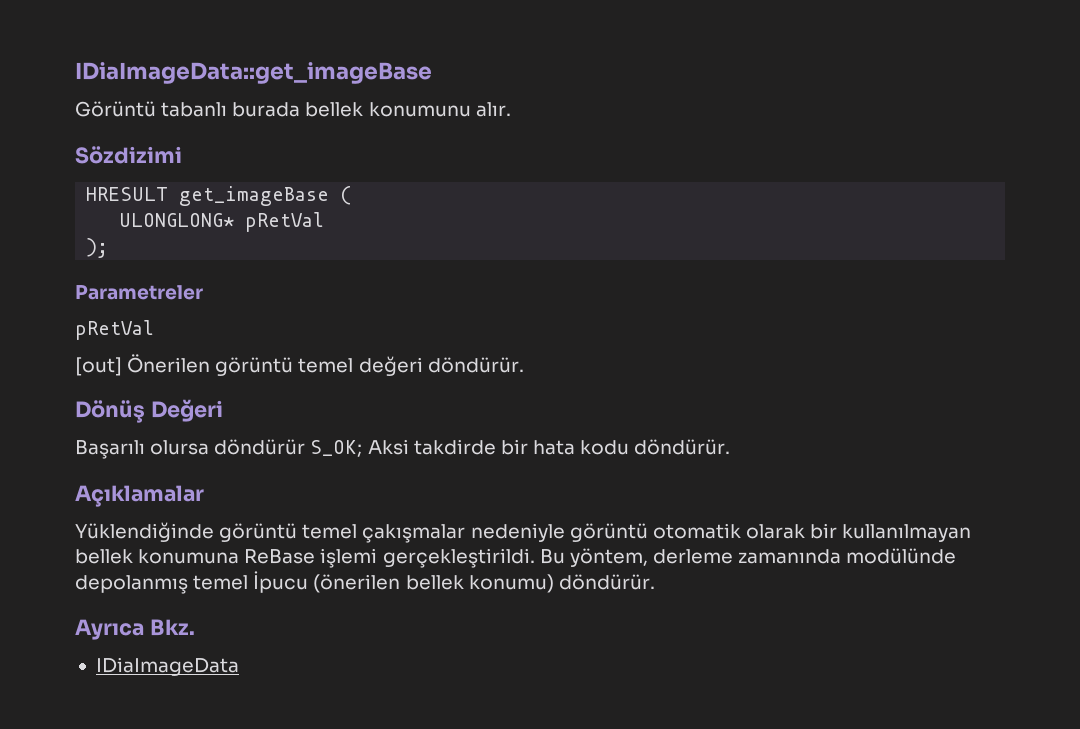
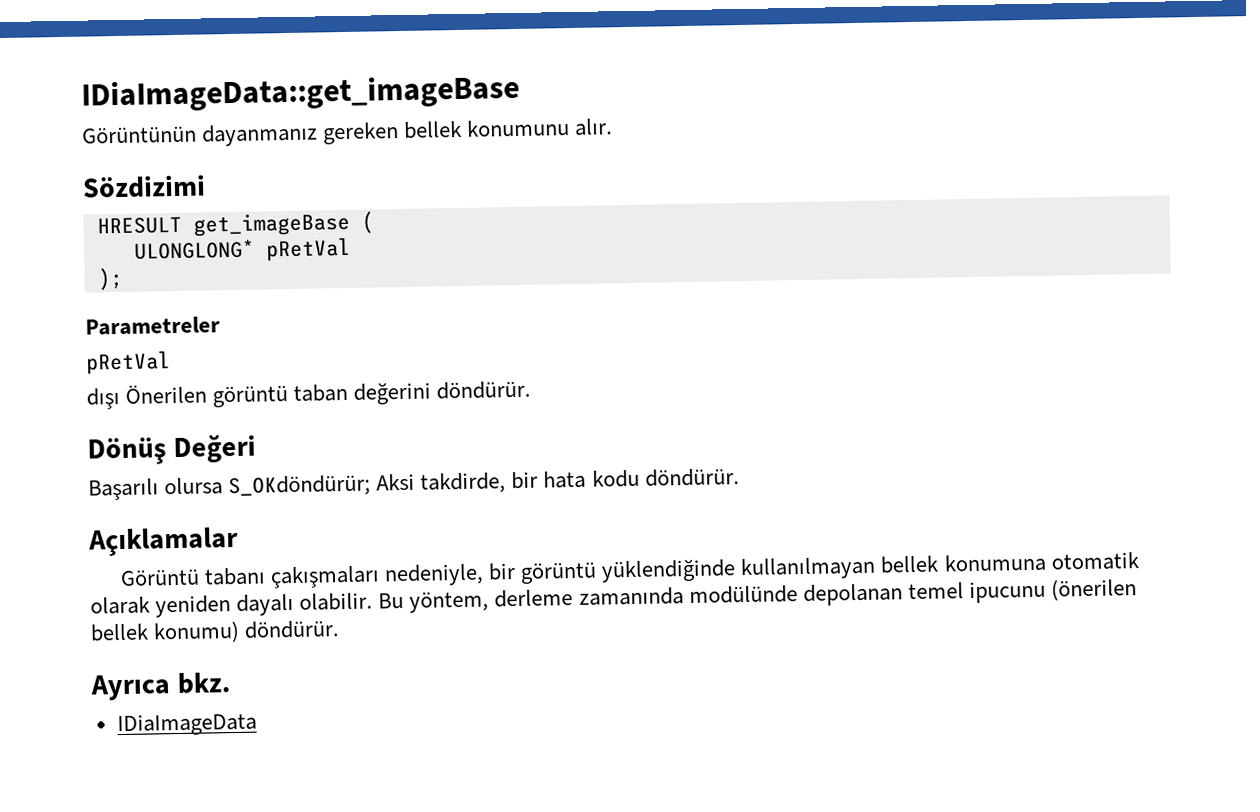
- Görüntü tabanlı burada bellek konumunu alır.
+ Görüntünün dayanmanız gereken bellek konumunu alır.
- [out] Önerilen görüntü temel değeri döndürür.
+ dışı Önerilen görüntü taban değerini döndürür.
- Başarılı olursa döndürür S_OK; Aksi takdirde bir hata kodu döndürür.
+ Başarılı olursa S_OKdöndürür; Aksi takdirde, bir hata kodu döndürür.
- Yüklendiğinde görüntü temel çakışmalar nedeniyle görüntü otomatik olarak bir kullanılmayan bellek konumuna ReBase işlemi gerçekleştirildi.
+ Görüntü tabanı çakışmaları nedeniyle, bir görüntü yüklendiğinde kullanılmayan bellek konumuna otomatik olarak yeniden dayalı olabilir.
- Bu yöntem, derleme zamanında modülünde depolanmış temel İpucu (önerilen bellek konumu) döndürür.
+ Bu yöntem, derleme zamanında modülünde depolanan temel ipucunu (önerilen bellek konumu) döndürür.
- Ayrıca Bkz.
+ Ayrıca bkz.

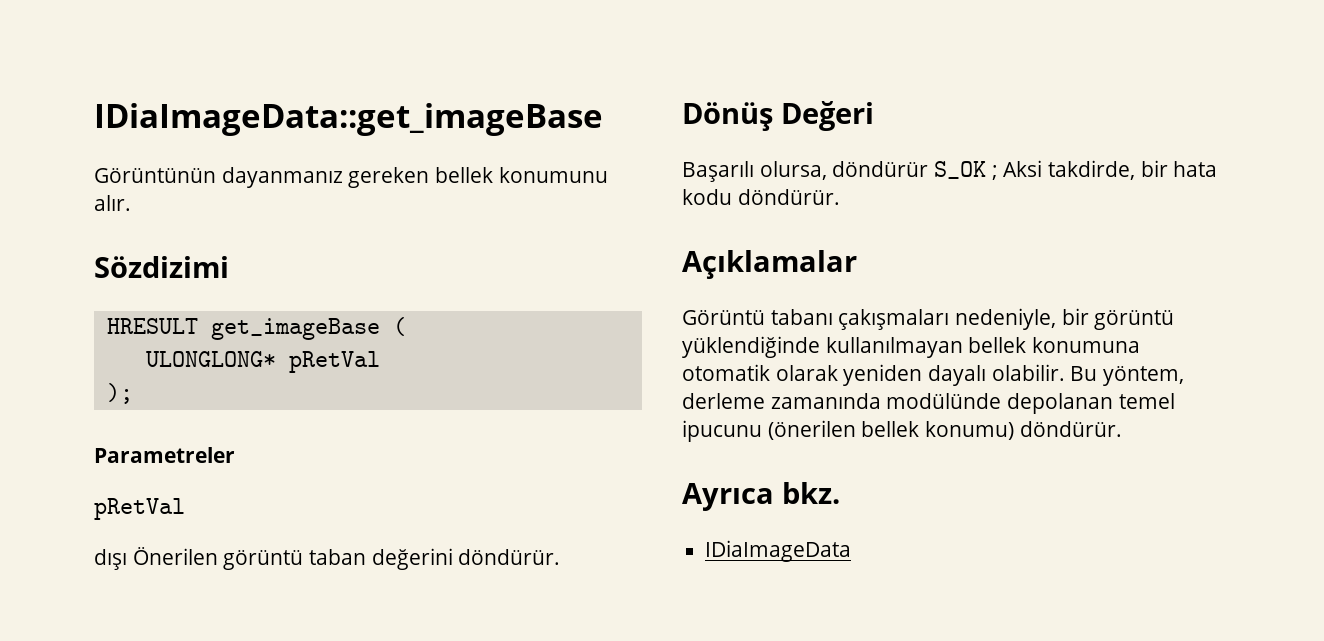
- Başarılı olursa S_OKdöndürür; Aksi takdirde, bir hata kodu döndürür.
+ Başarılı olursa, döndürür S_OK ; Aksi takdirde, bir hata kodu döndürür.

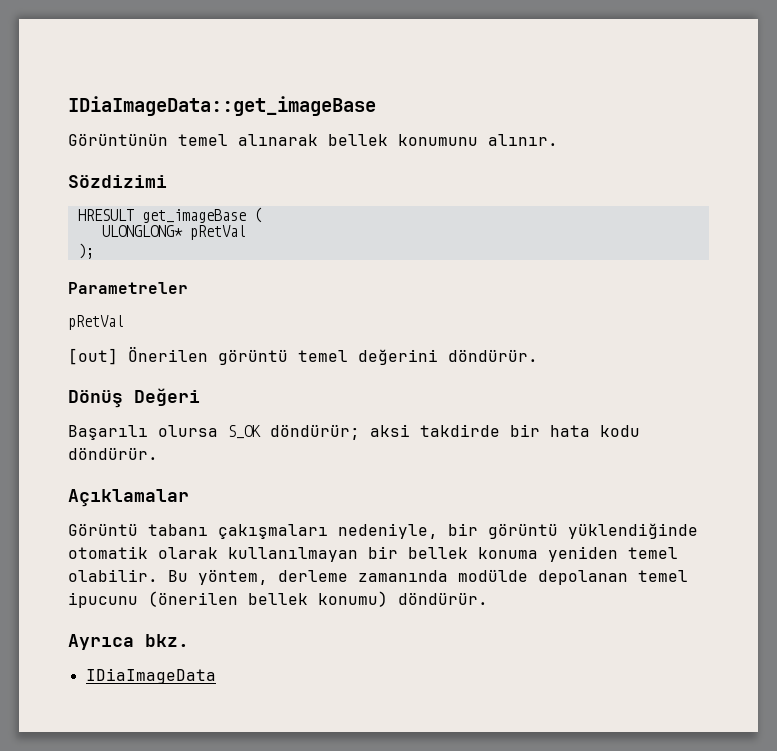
- Görüntünün dayanmanız gereken bellek konumunu alır.
+ Görüntünün temel alınarak bellek konumunu alınır.
- dışı Önerilen görüntü taban değerini döndürür.
+ [out] Önerilen görüntü temel değerini döndürür.
- Başarılı olursa, döndürür S_OK ; Aksi takdirde, bir hata kodu döndürür.
+ Başarılı olursa S_OK döndürür; aksi takdirde bir hata kodu döndürür.
- Görüntü tabanı çakışmaları nedeniyle, bir görüntü yüklendiğinde kullanılmayan bellek konumuna otomatik olarak yeniden dayalı olabilir.
+ Görüntü tabanı çakışmaları nedeniyle, bir görüntü yüklendiğinde otomatik olarak kullanılmayan bir bellek konuma yeniden temel olabilir.
- Bu yöntem, derleme zamanında modülünde depolanan temel ipucunu (önerilen bellek konumu) döndürür.
+ Bu yöntem, derleme zamanında modülde depolanan temel ipucunu (önerilen bellek konumu) döndürür.

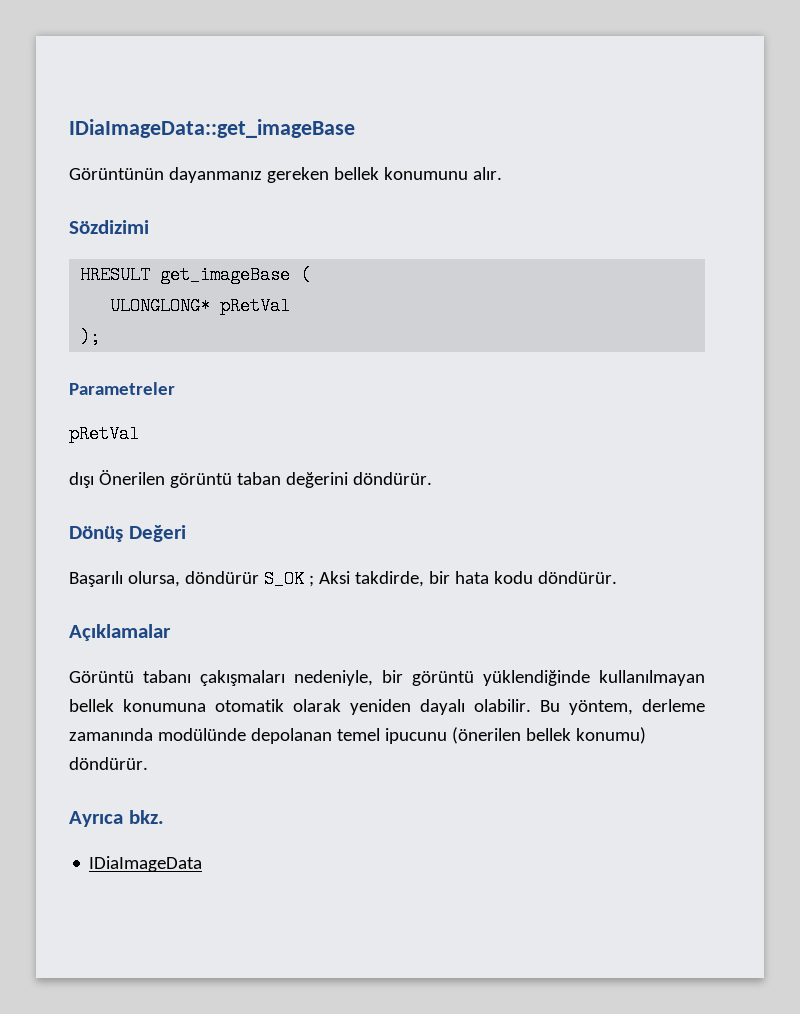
- Görüntünün temel alınarak bellek konumunu alınır.
+ Görüntünün dayanmanız gereken bellek konumunu alır.
- [out] Önerilen görüntü temel değerini döndürür.
+ dışı Önerilen görüntü taban değerini döndürür.
- Başarılı olursa S_OK döndürür; aksi takdirde bir hata kodu döndürür.
+ Başarılı olursa, döndürür S_OK ; Aksi takdirde, bir hata kodu döndürür.
- Görüntü tabanı çakışmaları nedeniyle, bir görüntü yüklendiğinde otomatik olarak kullanılmayan bir bellek konuma yeniden temel olabilir.
+ Görüntü tabanı çakışmaları nedeniyle, bir görüntü yüklendiğinde kullanılmayan bellek konumuna otomatik olarak yeniden dayalı olabilir.
- Bu yöntem, derleme zamanında modülde depolanan temel ipucunu (önerilen bellek konumu) döndürür.
+ Bu yöntem, derleme zamanında modülünde depolanan temel ipucunu (önerilen bellek konumu) döndürür.

